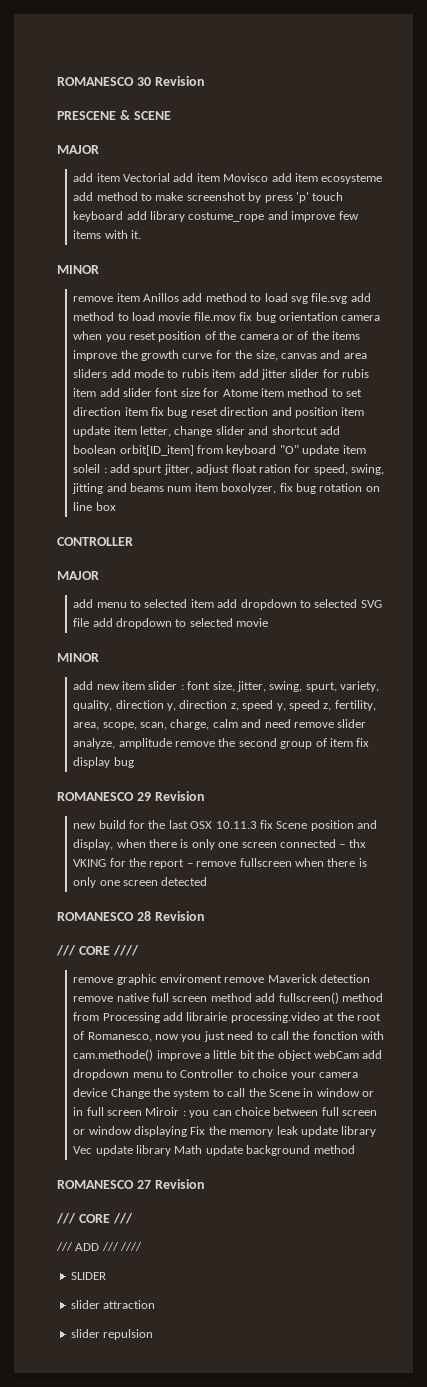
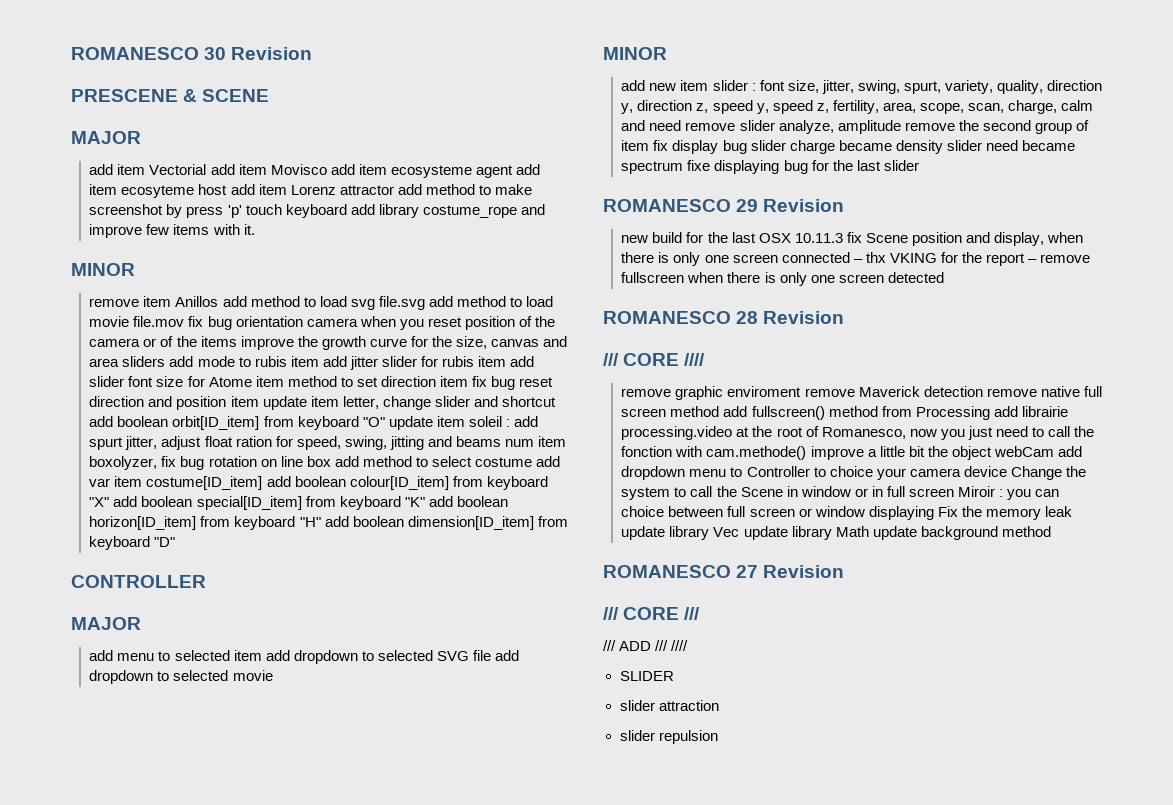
- add item Vectorial add item Movisco add item ecosysteme add method to make screenshot by press 'p' touch keyboard add library costume_rope and improve few items with it.
+ add item Vectorial add item Movisco add item ecosysteme agent add item ecosyteme host add item Lorenz attractor add method to make screenshot by press 'p' touch keyboard add library costume_rope and improve few items with it.
- add spurt jitter, adjust float ration for speed, swing, jitting and beams num item boxolyzer, fix bug rotation on line box
+ add spurt jitter, adjust float ration for speed, swing, jitting and beams num item boxolyzer, fix bug rotation on line box add method to select costume add var item costume[ID_item] add boolean colour[ID_item] from keyboard "X" add boolean special[ID_item] from keyboard "K" add boolean horizon[ID_item] from keyboard "H" add boolean dimension[ID_item] from keyboard "D"
- add new item slider : font size, jitter, swing, spurt, variety, quality, direction y, direction z, speed y, speed z, fertility, area, scope, scan, charge, calm and need remove slider analyze, amplitude remove the second group of item fix display bug
+ add new item slider : font size, jitter, swing, spurt, variety, quality, direction y, direction z, speed y, speed z, fertility, area, scope, scan, charge, calm and need remove slider analyze, amplitude remove the second group of item fix display bug slider charge became density slider need became spectrum fixe displaying bug for the last slider

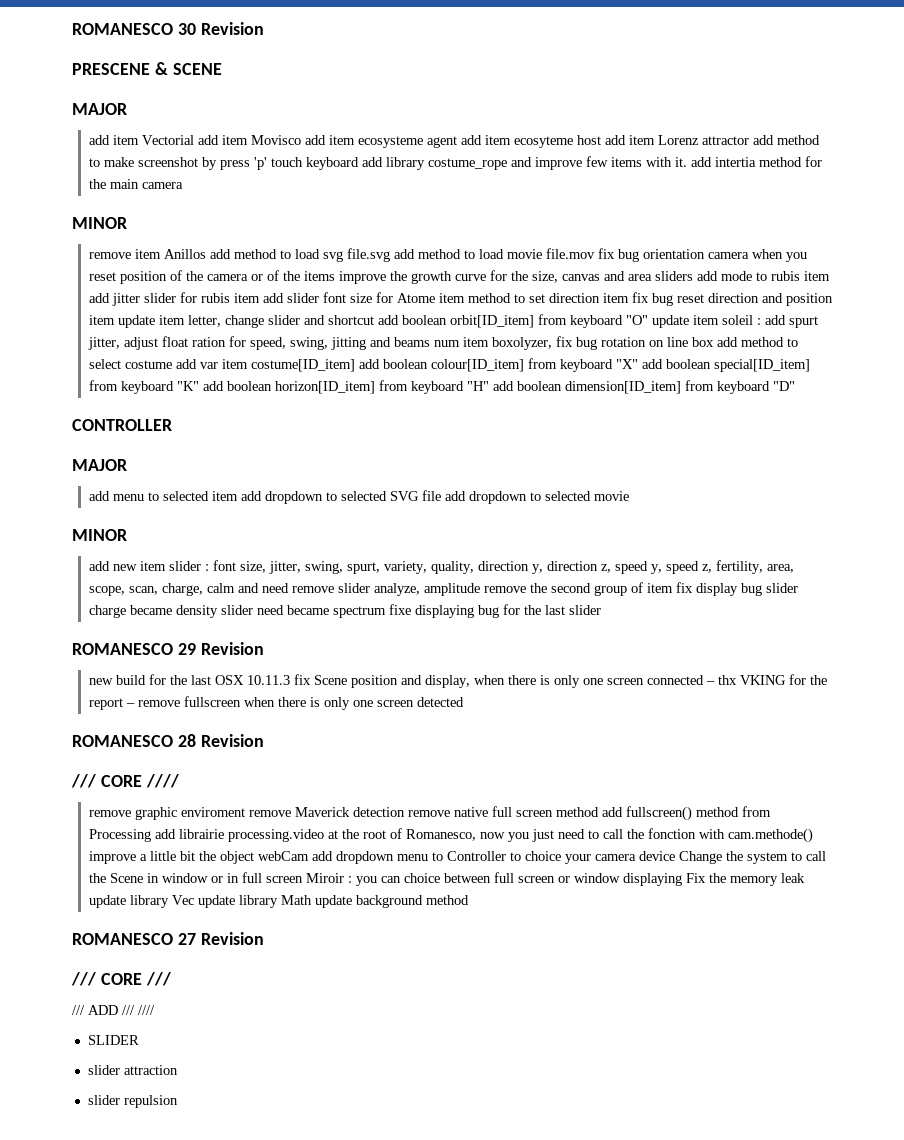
- add item Vectorial add item Movisco add item ecosysteme agent add item ecosyteme host add item Lorenz attractor add method to make screenshot by press 'p' touch keyboard add library costume_rope and improve few items with it.
+ add item Vectorial add item Movisco add item ecosysteme agent add item ecosyteme host add item Lorenz attractor add method to make screenshot by press 'p' touch keyboard add library costume_rope and improve few items with it. add intertia method for the main camera

